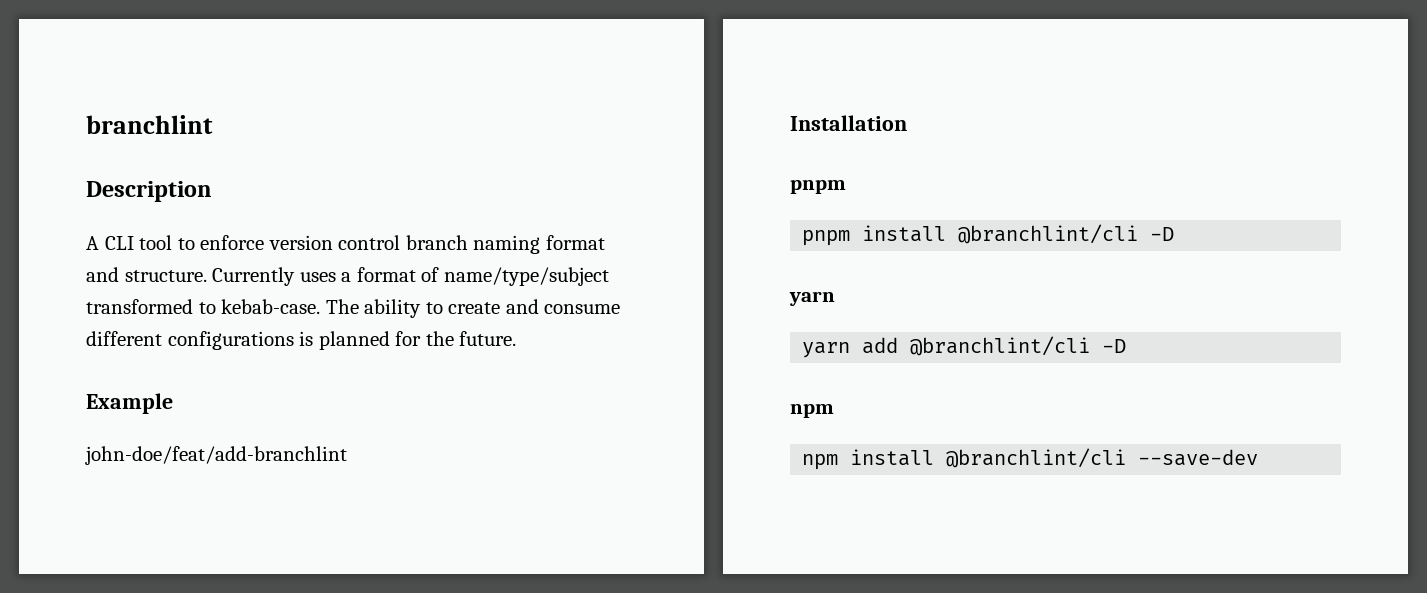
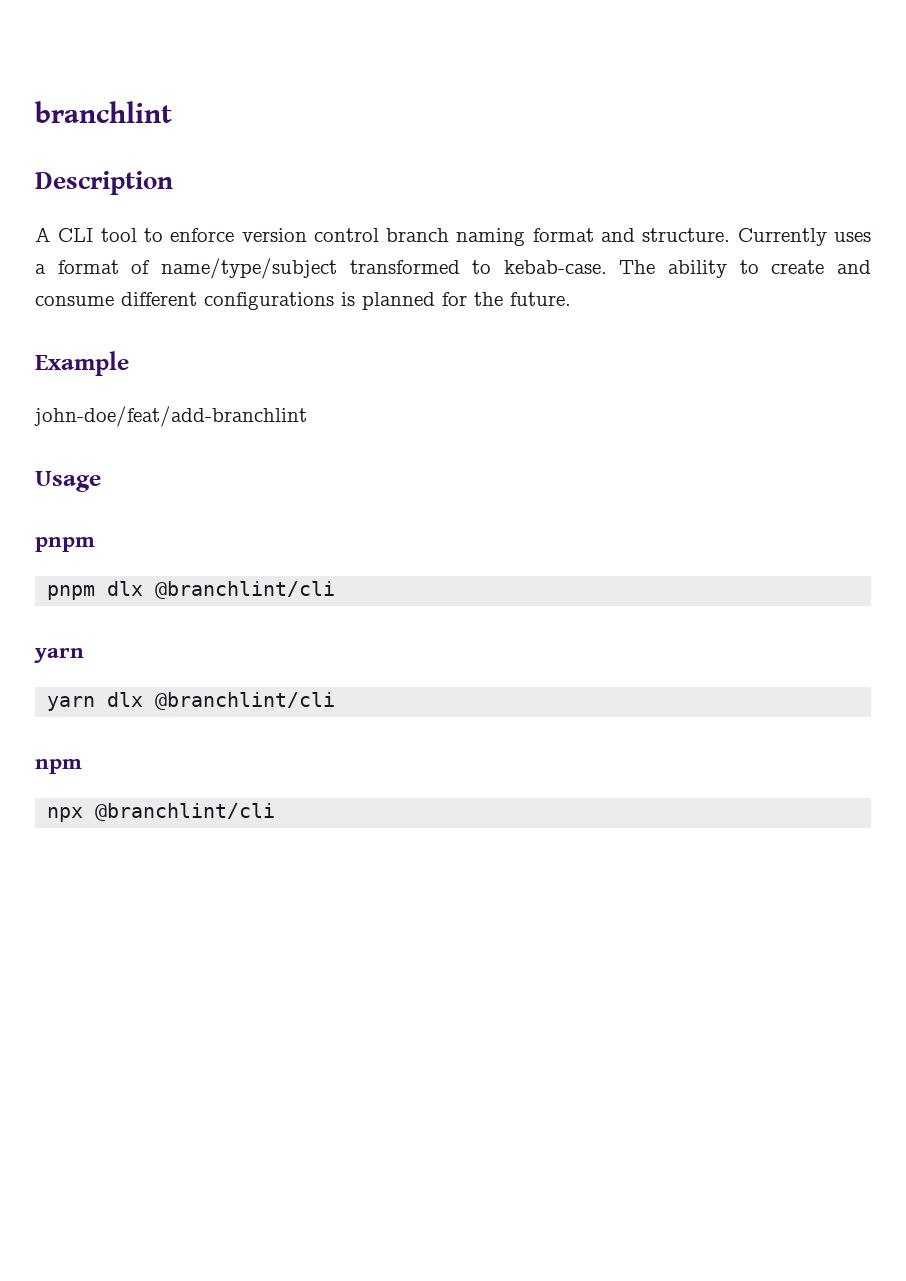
- Installation
+ Usage
- pnpm install @branchlint/cli -D
+ pnpm dlx @branchlint/cli
- yarn add @branchlint/cli -D
+ yarn dlx @branchlint/cli
- npm install @branchlint/cli --save-dev
+ npx @branchlint/cli

